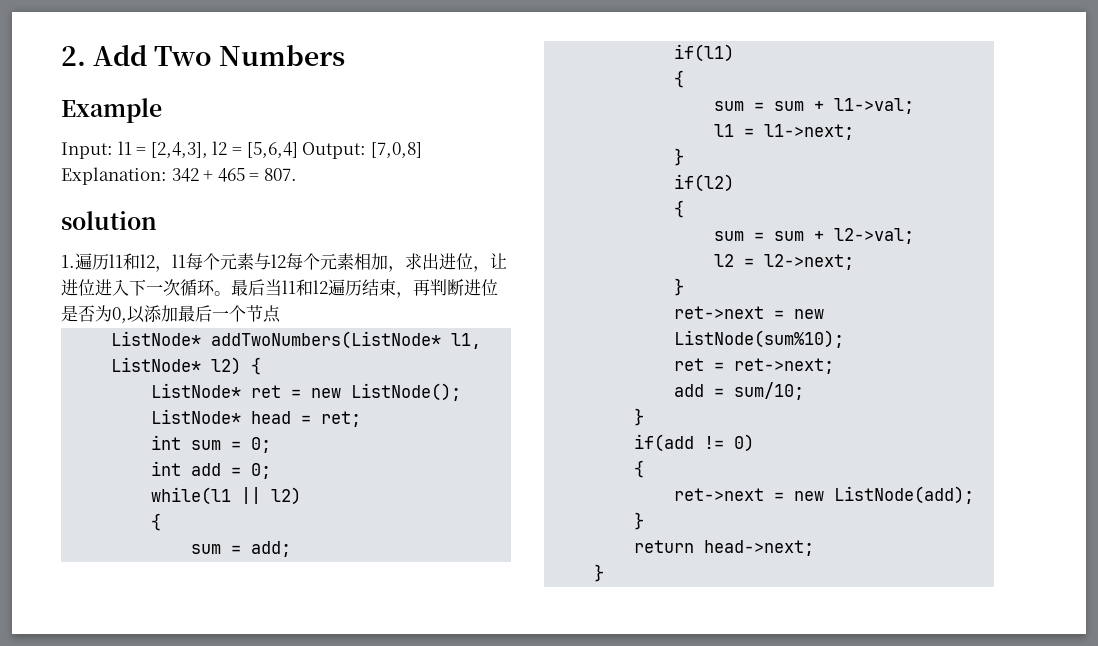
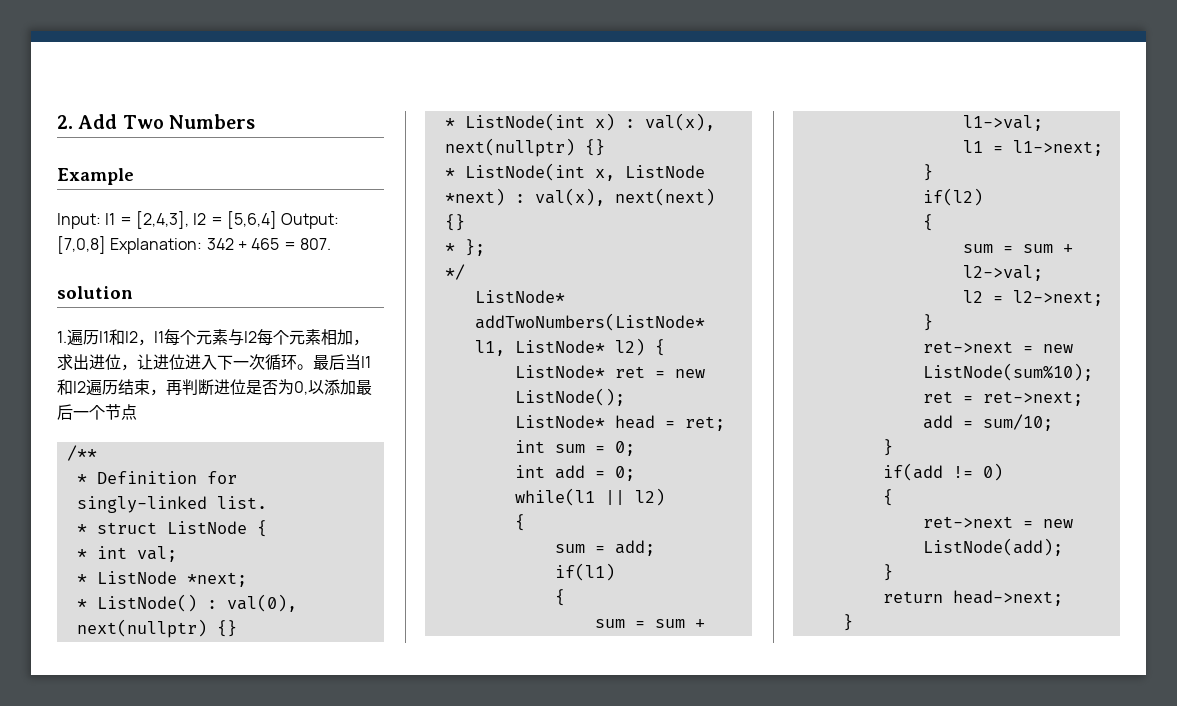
+ /**
+ * Definition for singly-linked list.
+ * struct ListNode {
+ * int val;
+ * ListNode *next;
+ * ListNode() : val(0), next(nullptr) {}
+ * ListNode(int x) : val(x), next(nullptr) {}
+ * ListNode(int x, ListNode *next) : val(x), next(next) {}
+ * };
+ */

